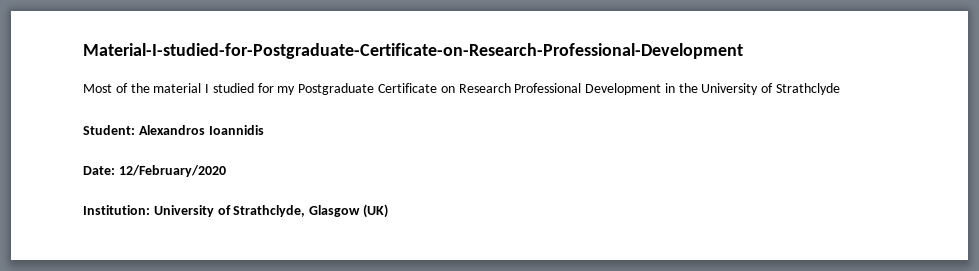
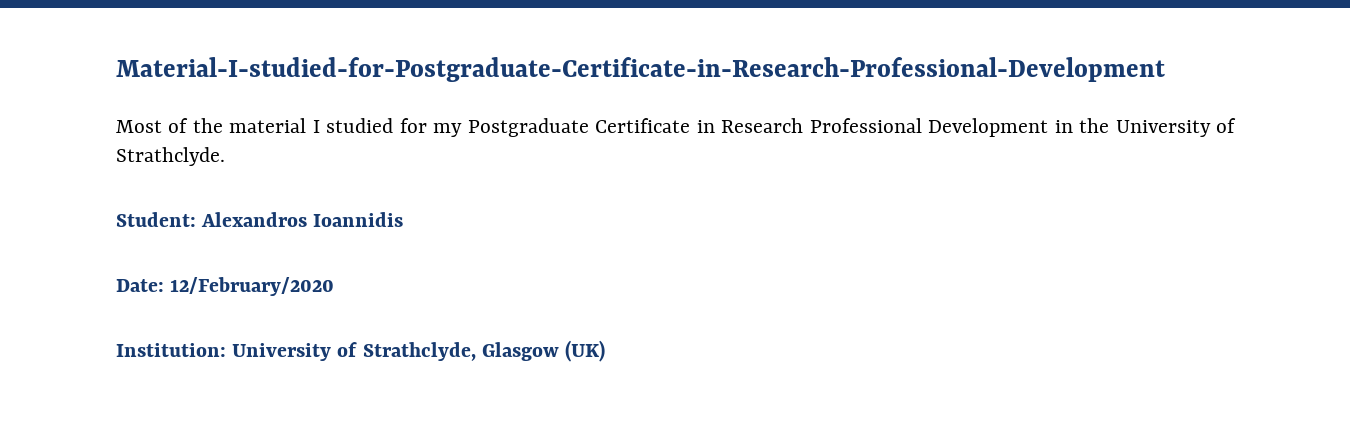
- Material-I-studied-for-Postgraduate-Certificate-on-Research-Professional-Development
+ Material-I-studied-for-Postgraduate-Certificate-in-Research-Professional-Development
- Most of the material I studied for my Postgraduate Certificate on Research Professional Development in the University of Strathclyde
+ Most of the material I studied for my Postgraduate Certificate in Research Professional Development in the University of Strathclyde.

